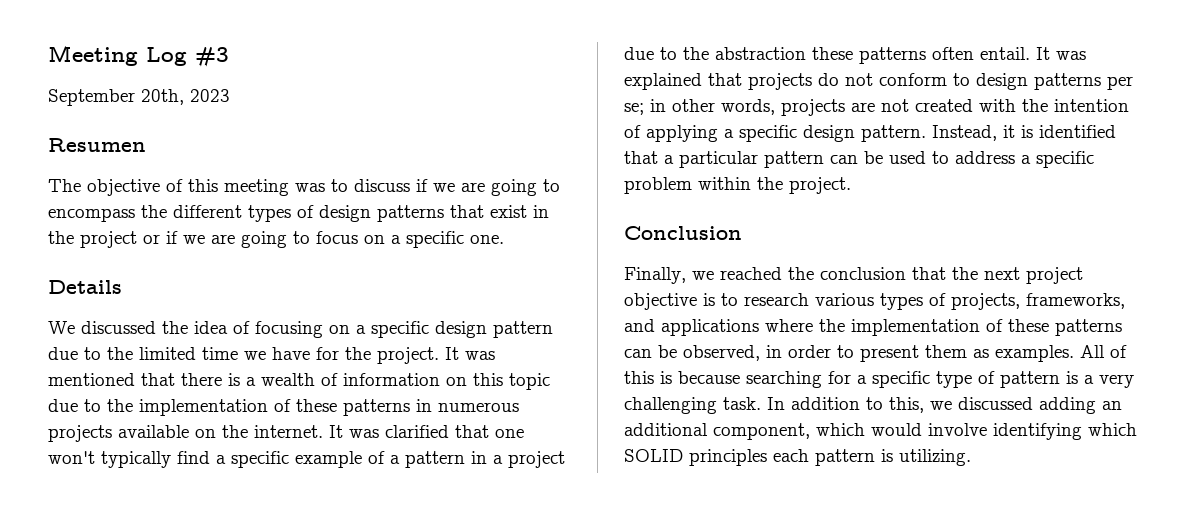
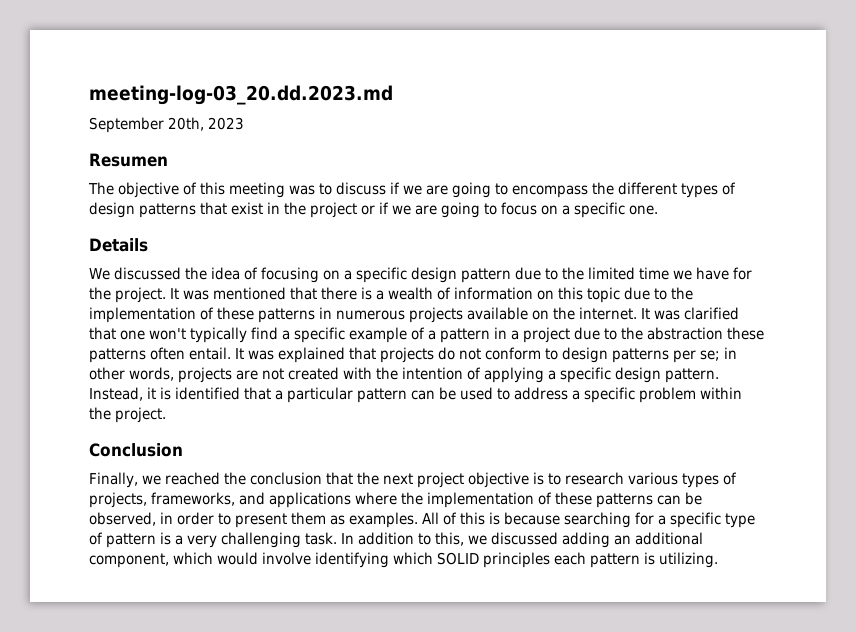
- Meeting Log #3
+ meeting-log-03_20.dd.2023.md

